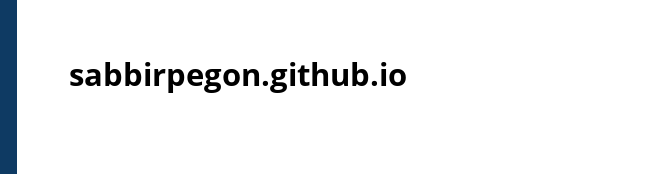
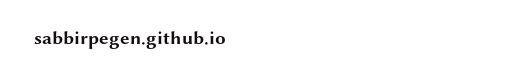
- sabbirpegon.github.io
+ sabbirpegen.github.io

